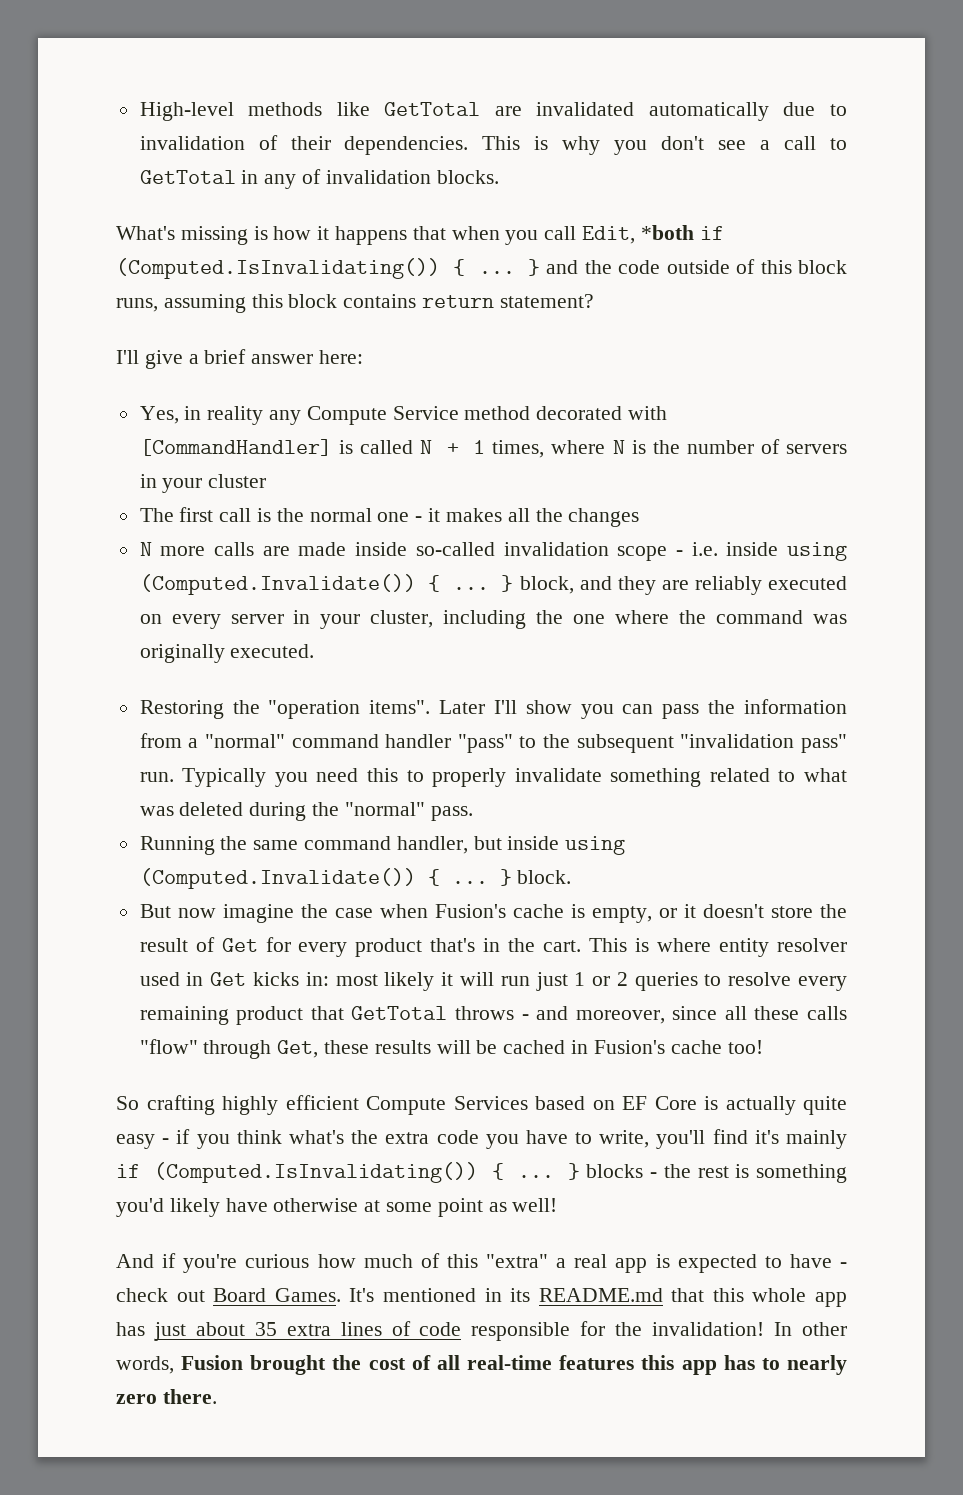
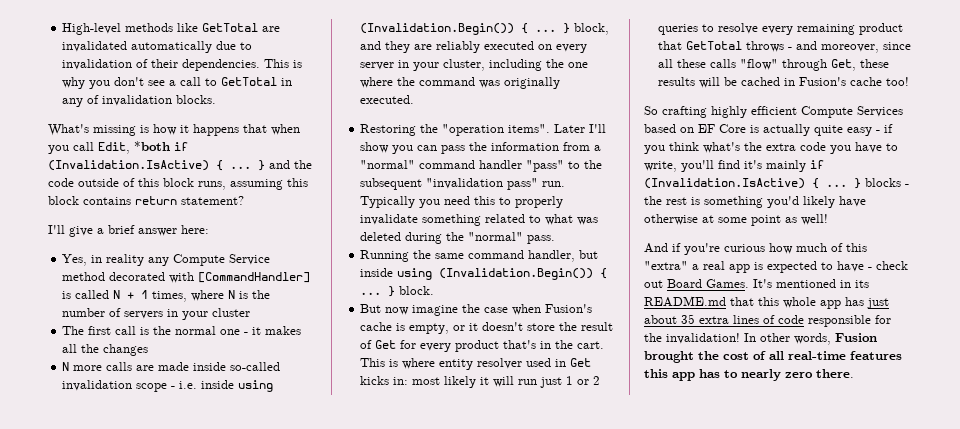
- What's missing is how it happens that when you call Edit, *both if (Computed.IsInvalidating()) { ...
+ What's missing is how it happens that when you call Edit, *both if (Invalidation.IsActive) { ...
- N more calls are made inside so-called invalidation scope - i.e. inside using (Computed.Invalidate()) { ...
+ N more calls are made inside so-called invalidation scope - i.e. inside using (Invalidation.Begin()) { ...
- Running the same command handler, but inside using (Computed.Invalidate()) { ...
+ Running the same command handler, but inside using (Invalidation.Begin()) { ...
- So crafting highly efficient Compute Services based on EF Core is actually quite easy - if you think what's the extra code you have to write, you'll find it's mainly if (Computed.IsInvalidating()) { ...
+ So crafting highly efficient Compute Services based on EF Core is actually quite easy - if you think what's the extra code you have to write, you'll find it's mainly if (Invalidation.IsActive) { ...

